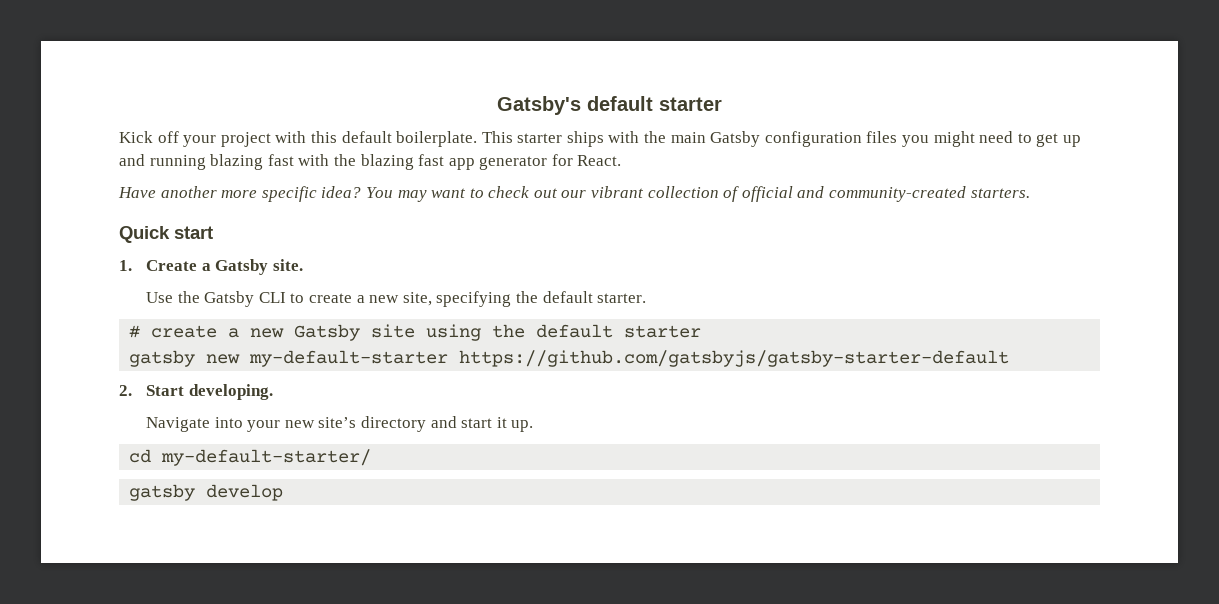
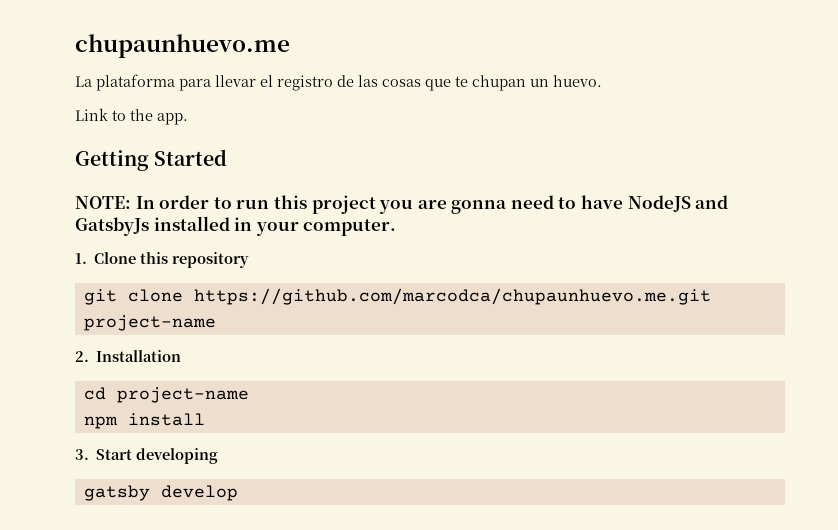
- Gatsby's default starter
- Kick off your project with this default boilerplate. This starter ships with the main Gatsby configuration files you might need to get up and running blazing fast with the blazing fast app generator for React.
- Have another more specific idea? You may want to check out our vibrant collection of official and community-created starters.
- Quick start
- 1. Create a Gatsby site.
- Use the Gatsby CLI to create a new site, specifying the default starter.
- # create a new Gatsby site using the default starter
- gatsby new my-default-starter https://github.com/gatsbyjs/gatsby-starter-default
- 2. Start developing.
- Navigate into your new site’s directory and start it up.
- cd my-default-starter/
+ chupaunhuevo.me
+ La plataforma para llevar el registro de las cosas que te chupan un huevo.
+ Link to the app.
+ Getting Started
+ NOTE: In order to run this project you are gonna need to have NodeJS and GatsbyJs installed in your computer.
+ 1. Clone this repository
+ git clone https://github.com/marcodca/chupaunhuevo.me.git project-name
+ 2. Installation
+ cd project-name
+ npm install
+ 3. Start developing

